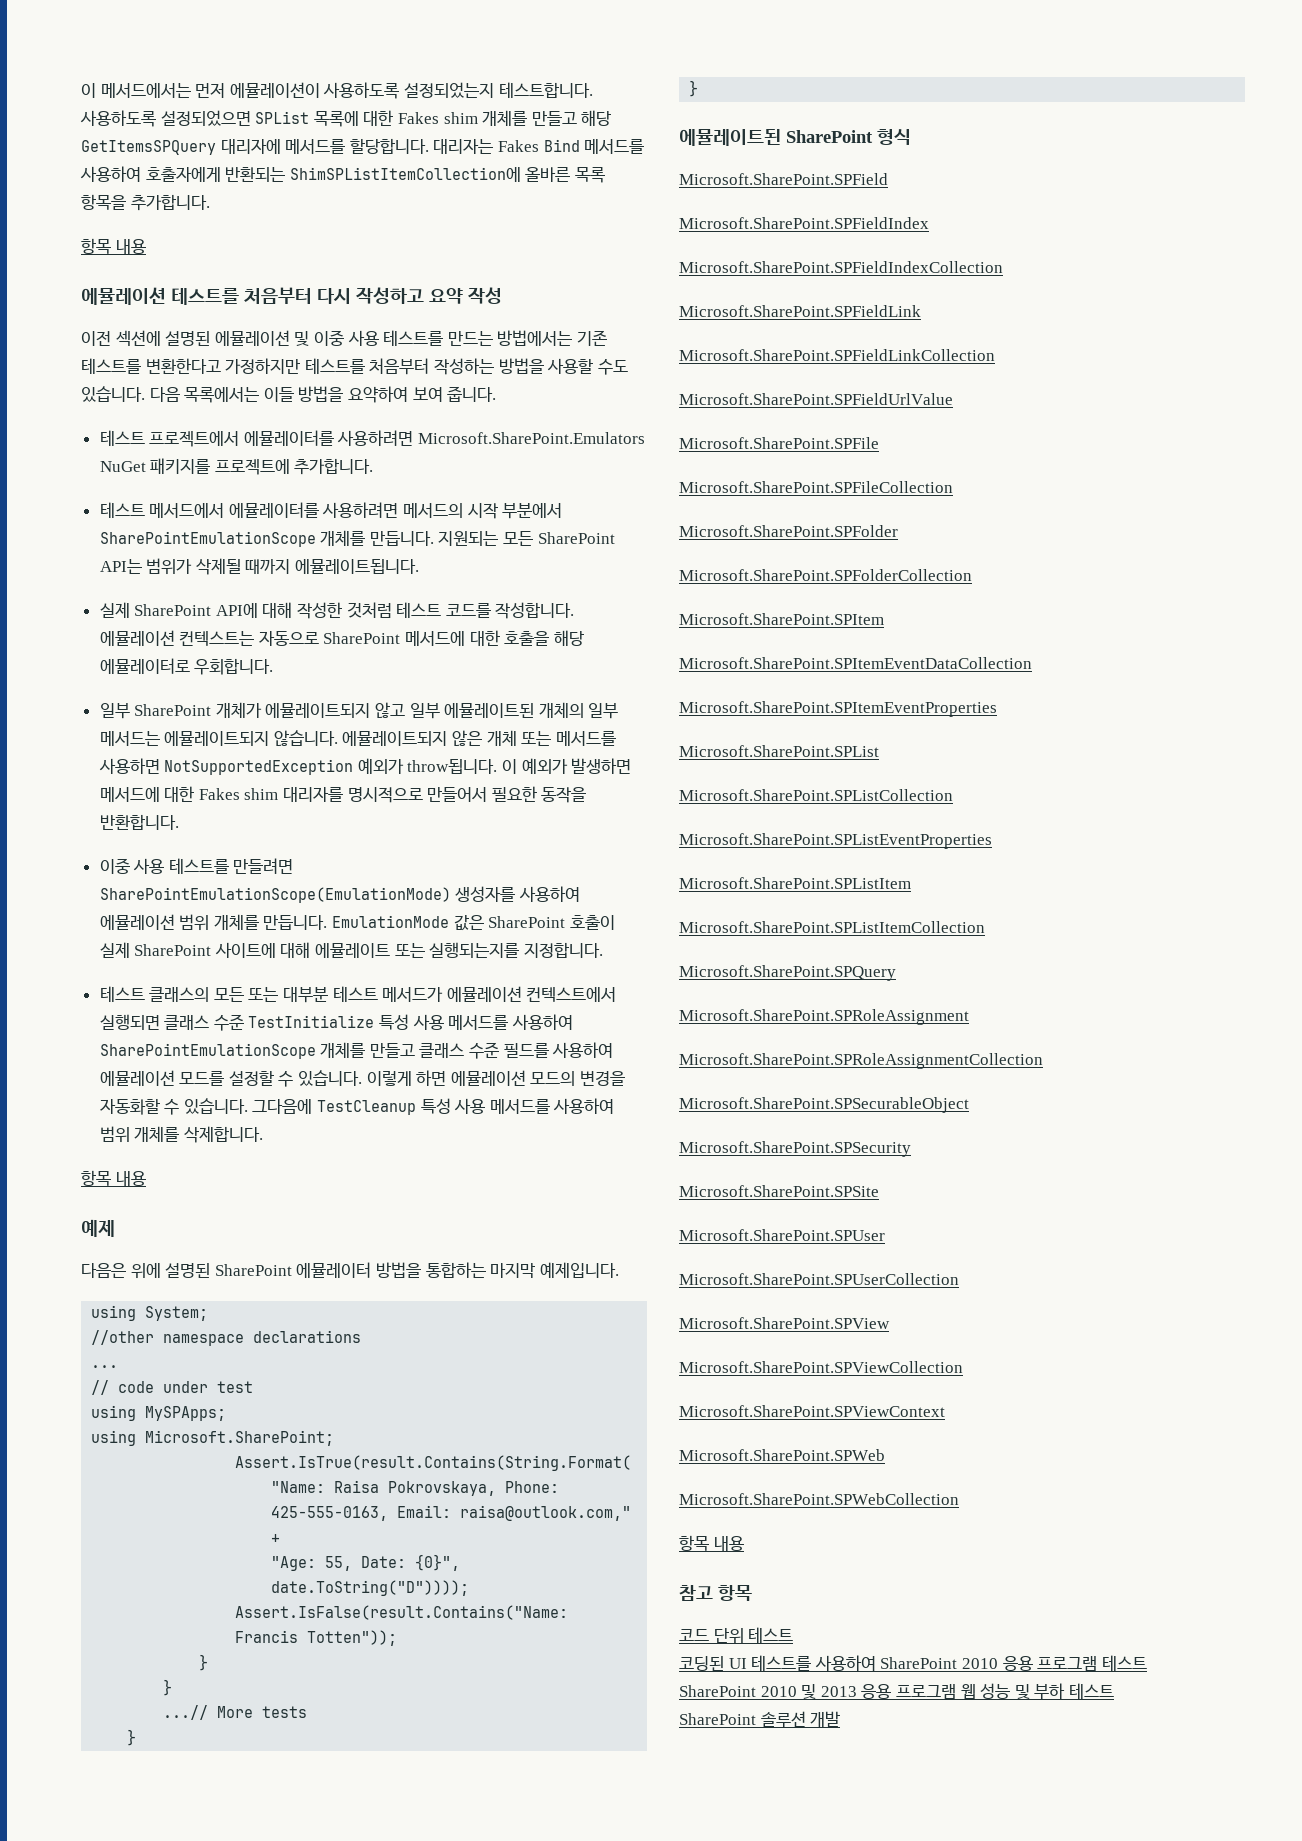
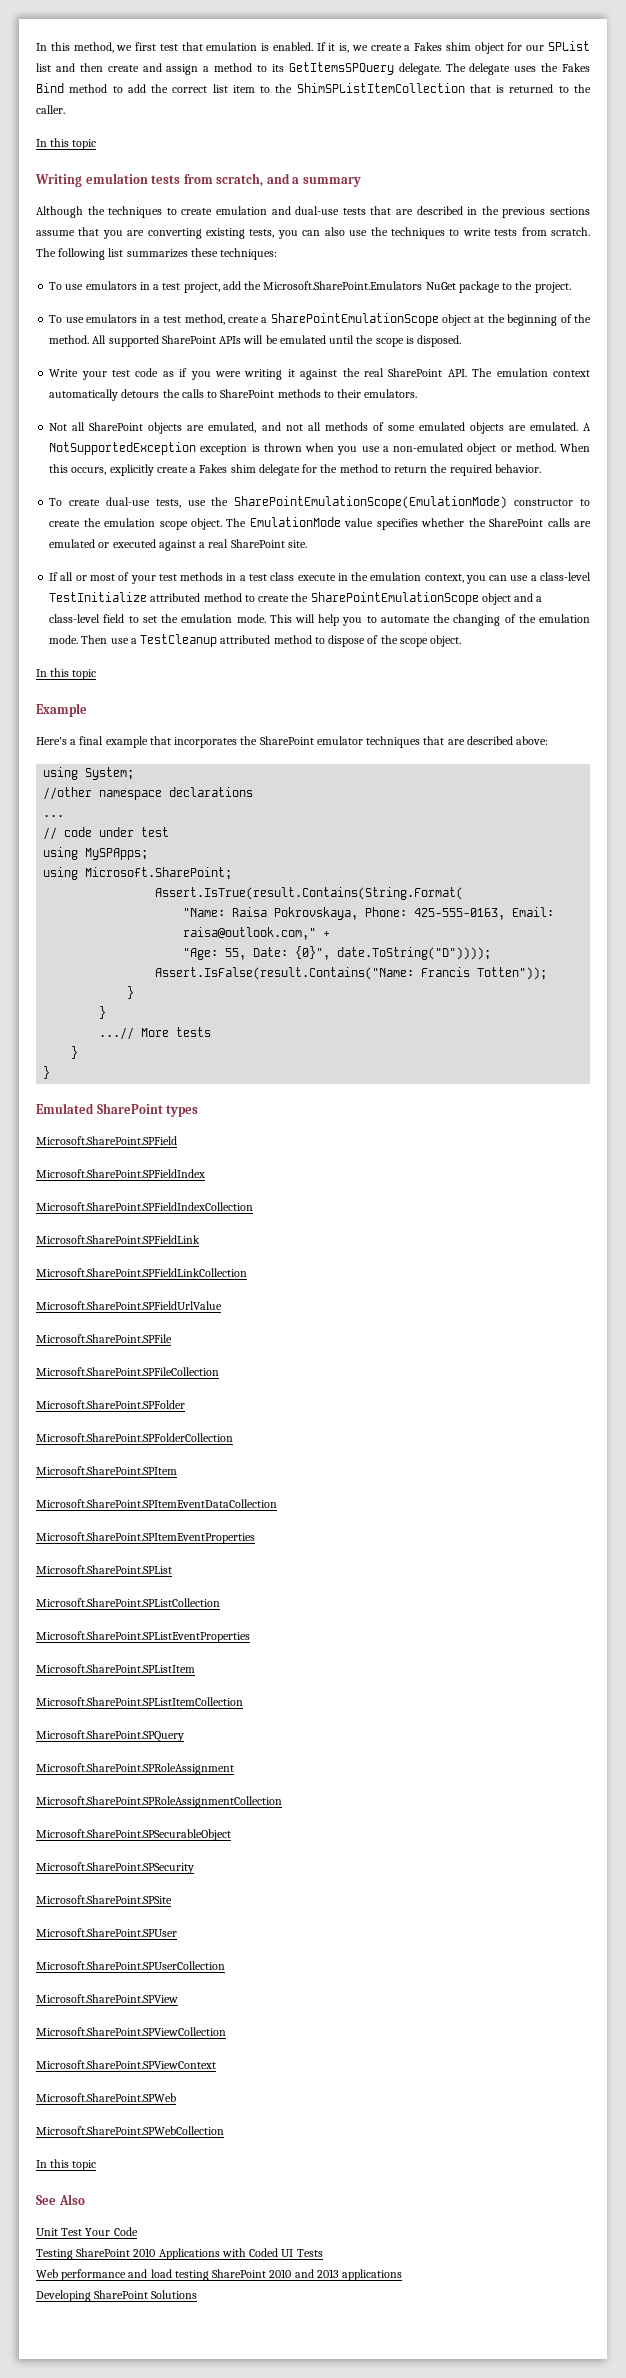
- 이 메서드에서는 먼저 에뮬레이션이 사용하도록 설정되었는지 테스트합니다. 사용하도록 설정되었으면 SPList 목록에 대한 Fakes shim 개체를 만들고 해당 GetItemsSPQuery 대리자에 메서드를 할당합니다. 대리자는 Fakes Bind 메서드를 사용하여 호출자에게 반환되는 ShimSPListItemCollection에 올바른 목록 항목을 추가합니다.
- 항목 내용
- 에뮬레이션 테스트를 처음부터 다시 작성하고 요약 작성
- 이전 섹션에 설명된 에뮬레이션 및 이중 사용 테스트를 만드는 방법에서는 기존 테스트를 변환한다고 가정하지만 테스트를 처음부터 작성하는 방법을 사용할 수도 있습니다. 다음 목록에서는 이들 방법을 요약하여 보여 줍니다.
- 테스트 프로젝트에서 에뮬레이터를 사용하려면 Microsoft.SharePoint.Emulators NuGet 패키지를 프로젝트에 추가합니다.
- 테스트 메서드에서 에뮬레이터를 사용하려면 메서드의 시작 부분에서 SharePointEmulationScope 개체를 만듭니다. 지원되는 모든 SharePoint API는 범위가 삭제될 때까지 에뮬레이트됩니다.
- 실제 SharePoint API에 대해 작성한 것처럼 테스트 코드를 작성합니다. 에뮬레이션 컨텍스트는 자동으로 SharePoint 메서드에 대한 호출을 해당 에뮬레이터로 우회합니다.
- 일부 SharePoint 개체가 에뮬레이트되지 않고 일부 에뮬레이트된 개체의 일부 메서드는 에뮬레이트되지 않습니다. 에뮬레이트되지 않은 개체 또는 메서드를 사용하면 NotSupportedException 예외가 throw됩니다. 이 예외가 발생하면 메서드에 대한 Fakes shim 대리자를 명시적으로 만들어서 필요한 동작을 반환합니다.
- 이중 사용 테스트를 만들려면 SharePointEmulationScope(EmulationMode) 생성자를 사용하여 에뮬레이션 범위 개체를 만듭니다. EmulationMode 값은 SharePoint 호출이 실제 SharePoint 사이트에 대해 에뮬레이트 또는 실행되는지를 지정합니다.
- 테스트 클래스의 모든 또는 대부분 테스트 메서드가 에뮬레이션 컨텍스트에서 실행되면 클래스 수준 TestInitialize 특성 사용 메서드를 사용하여 SharePointEmulationScope 개체를 만들고 클래스 수준 필드를 사용하여 에뮬레이션 모드를 설정할 수 있습니다. 이렇게 하면 에뮬레이션 모드의 변경을 자동화할 수 있습니다. 그다음에 TestCleanup 특성 사용 메서드를 사용하여 범위 개체를 삭제합니다.
- 항목 내용
- 예제
- 다음은 위에 설명된 SharePoint 에뮬레이터 방법을 통합하는 마지막 예제입니다.
+ In this method, we first test that emulation is enabled. If it is, we create a Fakes shim object for our SPList list and then create and assign a method to its GetItemsSPQuery delegate. The delegate uses the Fakes Bind method to add the correct list item to the ShimSPListItemCollection that is returned to the caller.
+ In this topic
+ Writing emulation tests from scratch, and a summary
+ Although the techniques to create emulation and dual-use tests that are described in the previous sections assume that you are converting existing tests, you can also use the techniques to write tests from scratch. The following list summarizes these techniques:
+ To use emulators in a test project, add the Microsoft.SharePoint.Emulators NuGet package to the project.
+ To use emulators in a test method, create a SharePointEmulationScope object at the beginning of the method. All supported SharePoint APIs will be emulated until the scope is disposed.
+ Write your test code as if you were writing it against the real SharePoint API. The emulation context automatically detours the calls to SharePoint methods to their emulators.
+ Not all SharePoint objects are emulated, and not all methods of some emulated objects are emulated. A NotSupportedException exception is thrown when you use a non-emulated object or method. When this occurs, explicitly create a Fakes shim delegate for the method to return the required behavior.
+ To create dual-use tests, use the SharePointEmulationScope(EmulationMode) constructor to create the emulation scope object. The EmulationMode value specifies whether the SharePoint calls are emulated or executed against a real SharePoint site.
+ If all or most of your test methods in a test class execute in the emulation context, you can use a class-level TestInitialize attributed method to create the SharePointEmulationScope object and a class-level field to set the emulation mode. This will help you to automate the changing of the emulation mode. Then use a TestCleanup attributed method to dispose of the scope object.
+ In this topic
+ Example
+ Here's a final example that incorporates the SharePoint emulator techniques that are described above:
- 에뮬레이트된 SharePoint 형식
+ Emulated SharePoint types
  Microsoft.SharePoint.SPWebCollection
- 항목 내용
- 참고 항목
- 코드 단위 테스트
- 코딩된 UI 테스트를 사용하여 SharePoint 2010 응용 프로그램 테스트
- SharePoint 2010 및 2013 응용 프로그램 웹 성능 및 부하 테스트
- SharePoint 솔루션 개발
+ In this topic
+ See Also
+ Unit Test Your Code
+ Testing SharePoint 2010 Applications with Coded UI Tests
+ Web performance and load testing SharePoint 2010 and 2013 applications
+ Developing SharePoint Solutions

